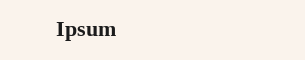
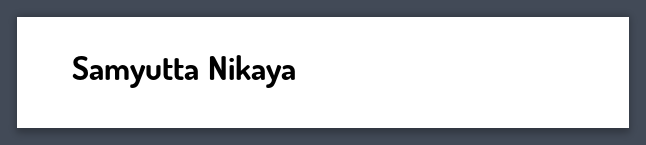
- Ipsum
+ Samyutta Nikaya

